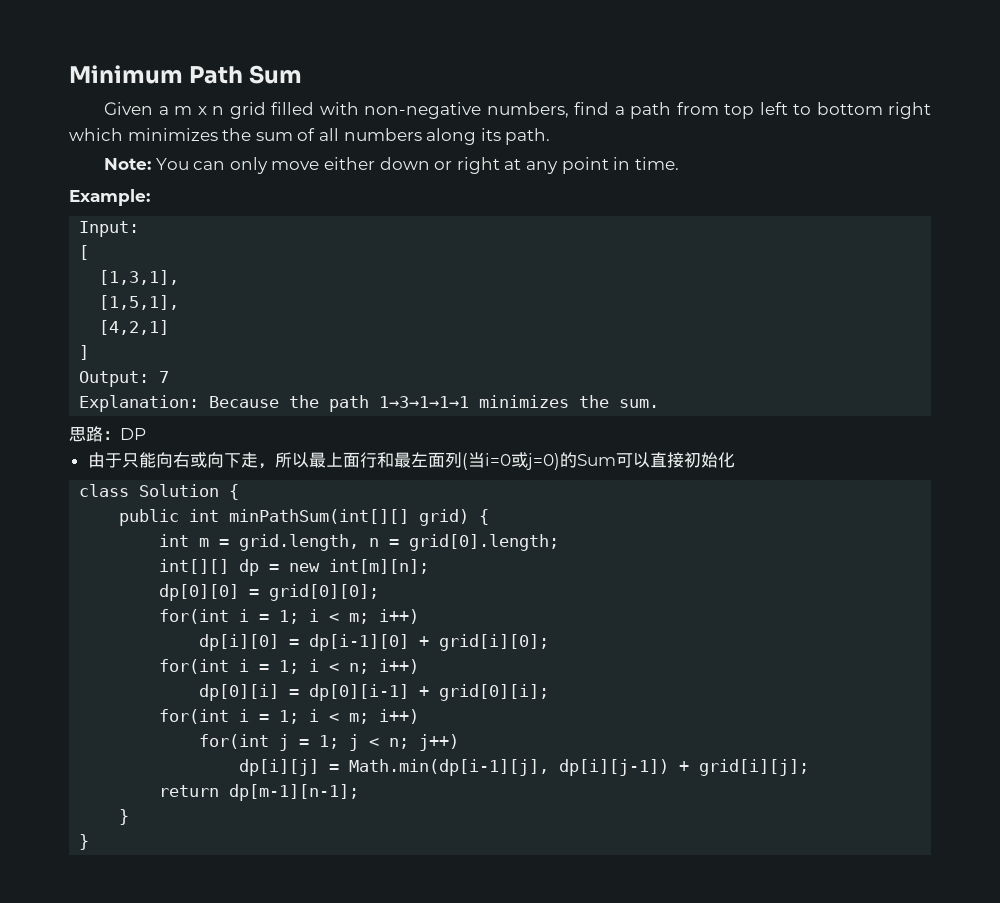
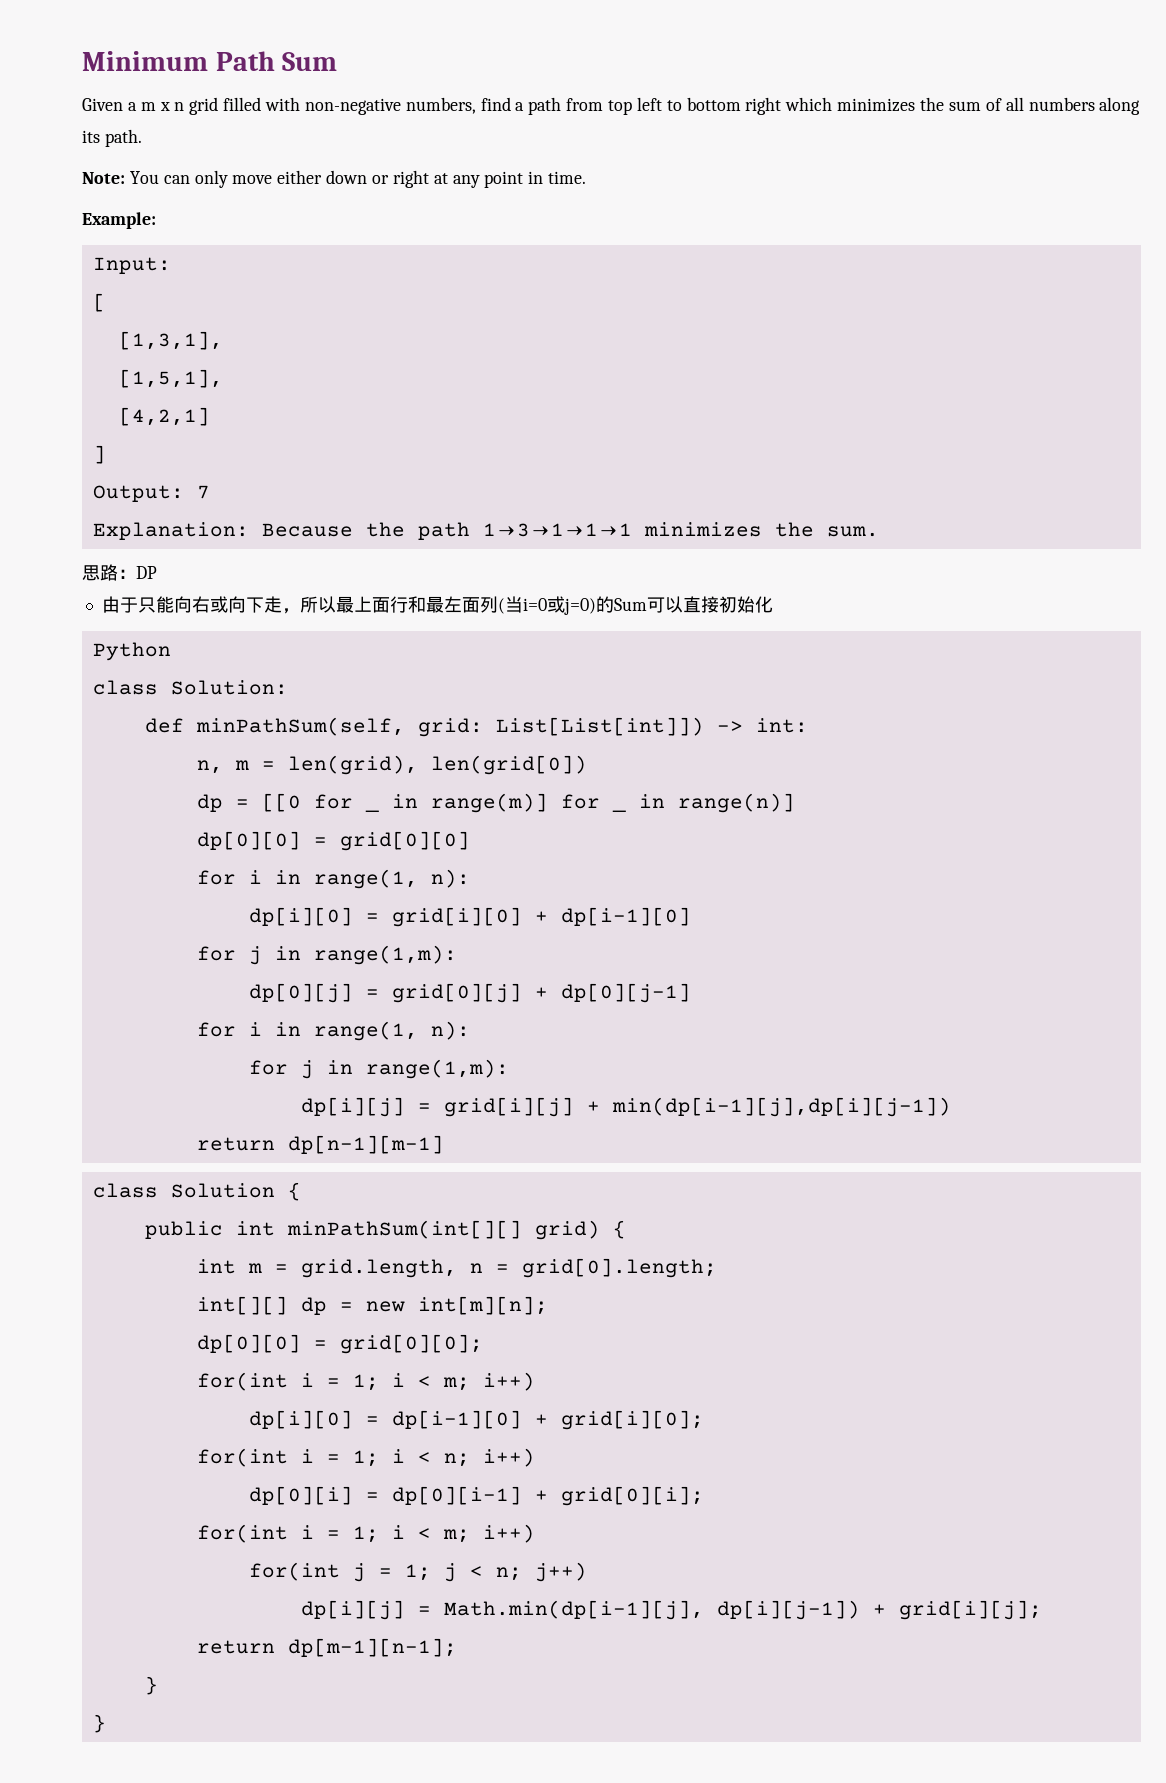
+ Python
+ class Solution:
+ def minPathSum(self, grid: List[List[int]]) -> int:
+ n, m = len(grid), len(grid[0])
+ dp = [[0 for _ in range(m)] for _ in range(n)]
+ dp[0][0] = grid[0][0]
+ for i in range(1, n):
+ dp[i][0] = grid[i][0] + dp[i-1][0]
+ for j in range(1,m):
+ dp[0][j] = grid[0][j] + dp[0][j-1]
+ for i in range(1, n):
+ for j in range(1,m):
+ dp[i][j] = grid[i][j] + min(dp[i-1][j],dp[i][j-1])
+ return dp[n-1][m-1]

